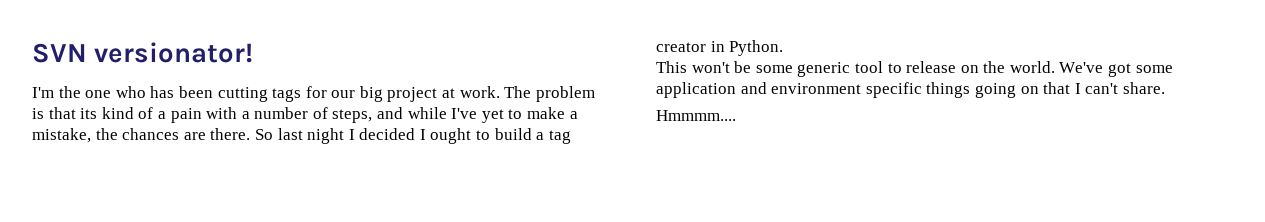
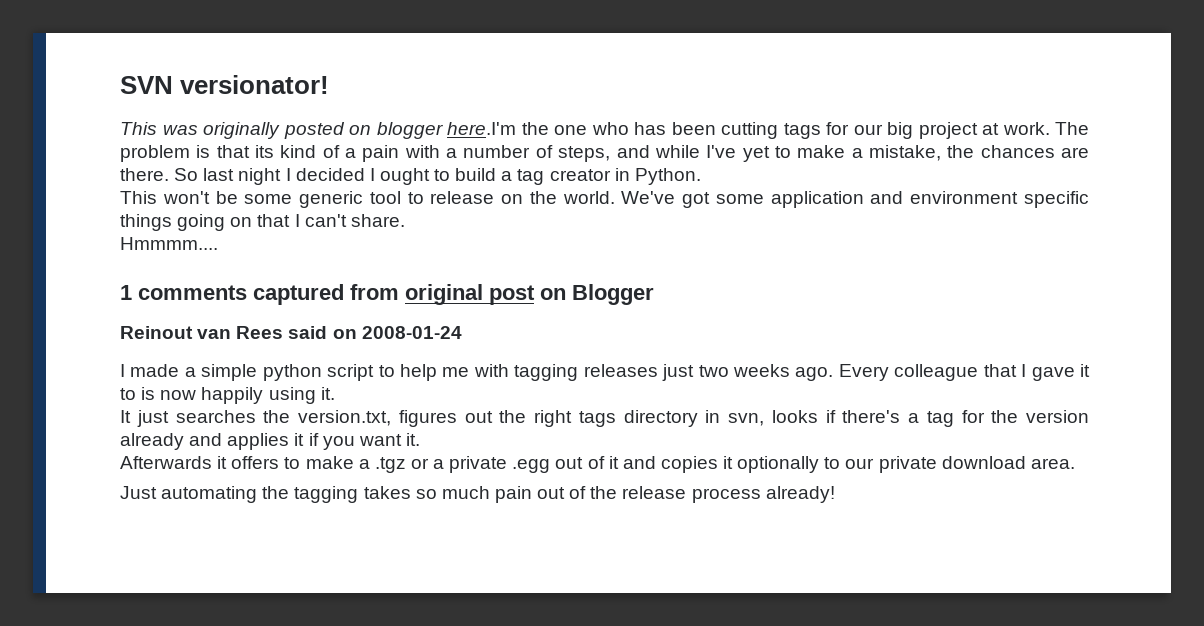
- I'm the one who has been cutting tags for our big project at work.
+ This was originally posted on blogger here.I'm the one who has been cutting tags for our big project at work.
+ 1 comments captured from original post on Blogger
+ Reinout van Rees said on 2008-01-24
+ I made a simple python script to help me with tagging releases just two weeks ago. Every colleague that I gave it to is now happily using it.
+ It just searches the version.txt, figures out the right tags directory in svn, looks if there's a tag for the version already and applies it if you want it.
+ Afterwards it offers to make a .tgz or a private .egg out of it and copies it optionally to our private download area.
+ Just automating the tagging takes so much pain out of the release process already!

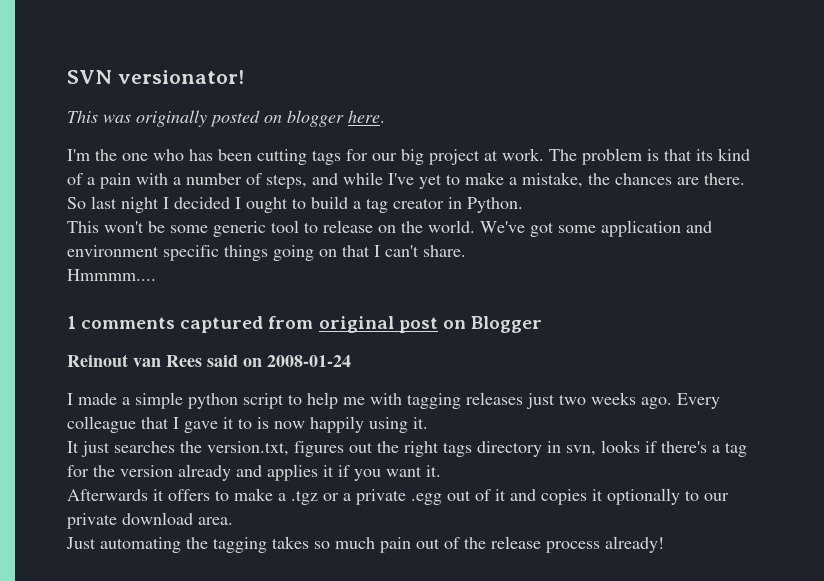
- This was originally posted on blogger here.I'm the one who has been cutting tags for our big project at work.
+ This was originally posted on blogger here.
+ I'm the one who has been cutting tags for our big project at work.

